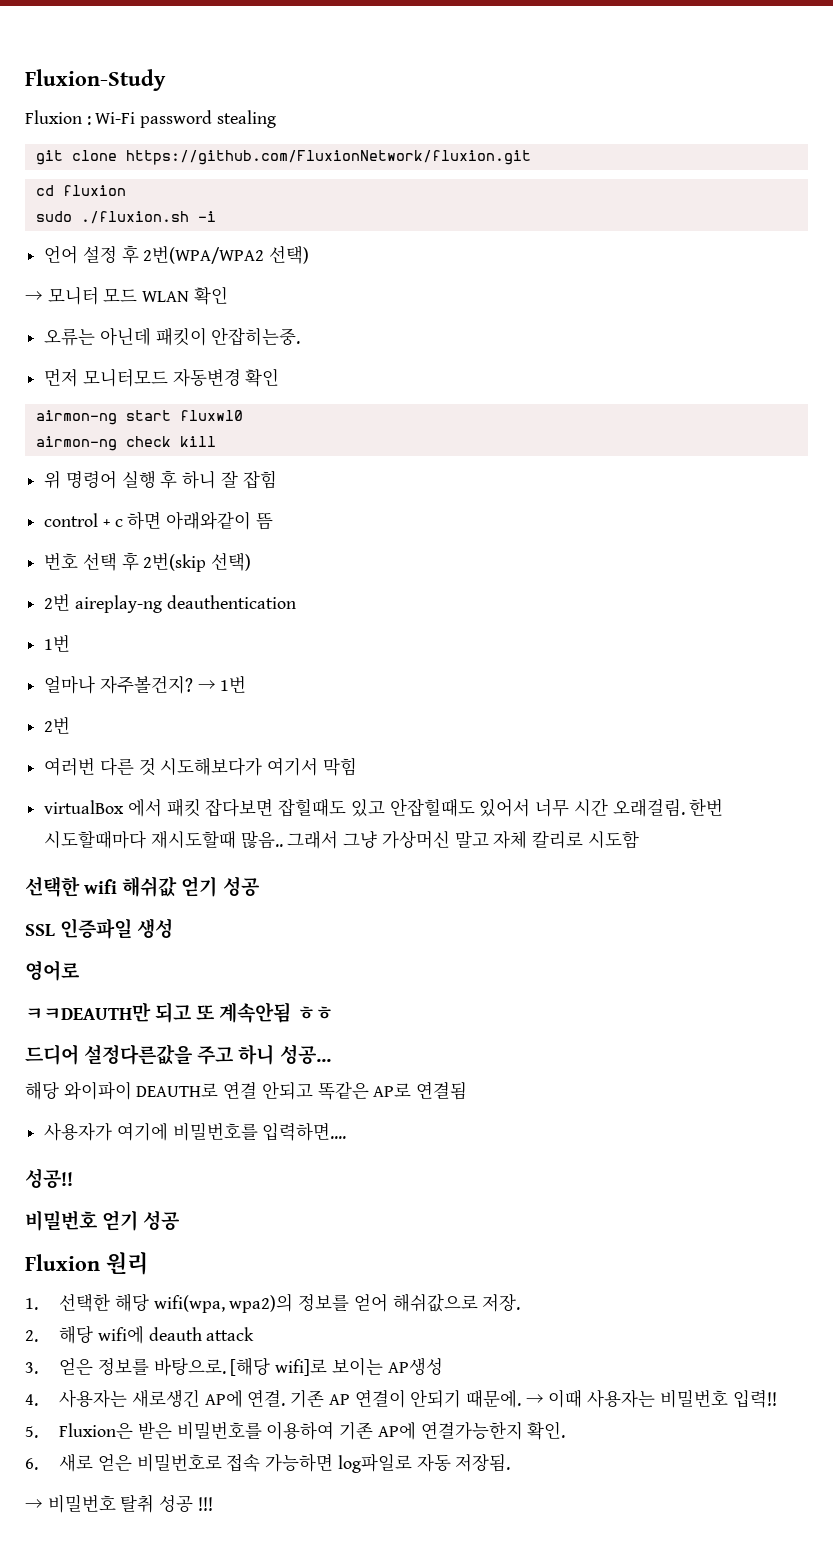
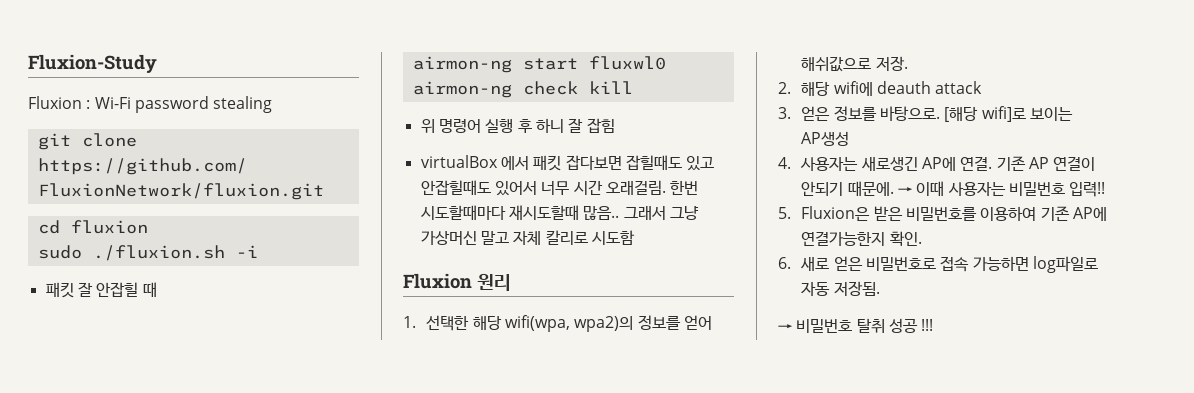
- 언어 설정 후 2번(WPA/WPA2 선택)
- → 모니터 모드 WLAN 확인
- 오류는 아닌데 패킷이 안잡히는중.
- 먼저 모니터모드 자동변경 확인
+ 패킷 잘 안잡힐 때
- control + c 하면 아래와같이 뜸
- 번호 선택 후 2번(skip 선택)
- 2번 aireplay-ng deauthentication
- 1번
- 얼마나 자주볼건지? → 1번
- 2번
- 여러번 다른 것 시도해보다가 여기서 막힘
- 선택한 wifi 해쉬값 얻기 성공
- SSL 인증파일 생성
- 영어로
- ㅋㅋDEAUTH만 되고 또 계속안됨 ㅎㅎ
- 드디어 설정다른값을 주고 하니 성공...
- 해당 와이파이 DEAUTH로 연결 안되고 똑같은 AP로 연결됨
- 사용자가 여기에 비밀번호를 입력하면....
- 성공!!
- 비밀번호 얻기 성공

